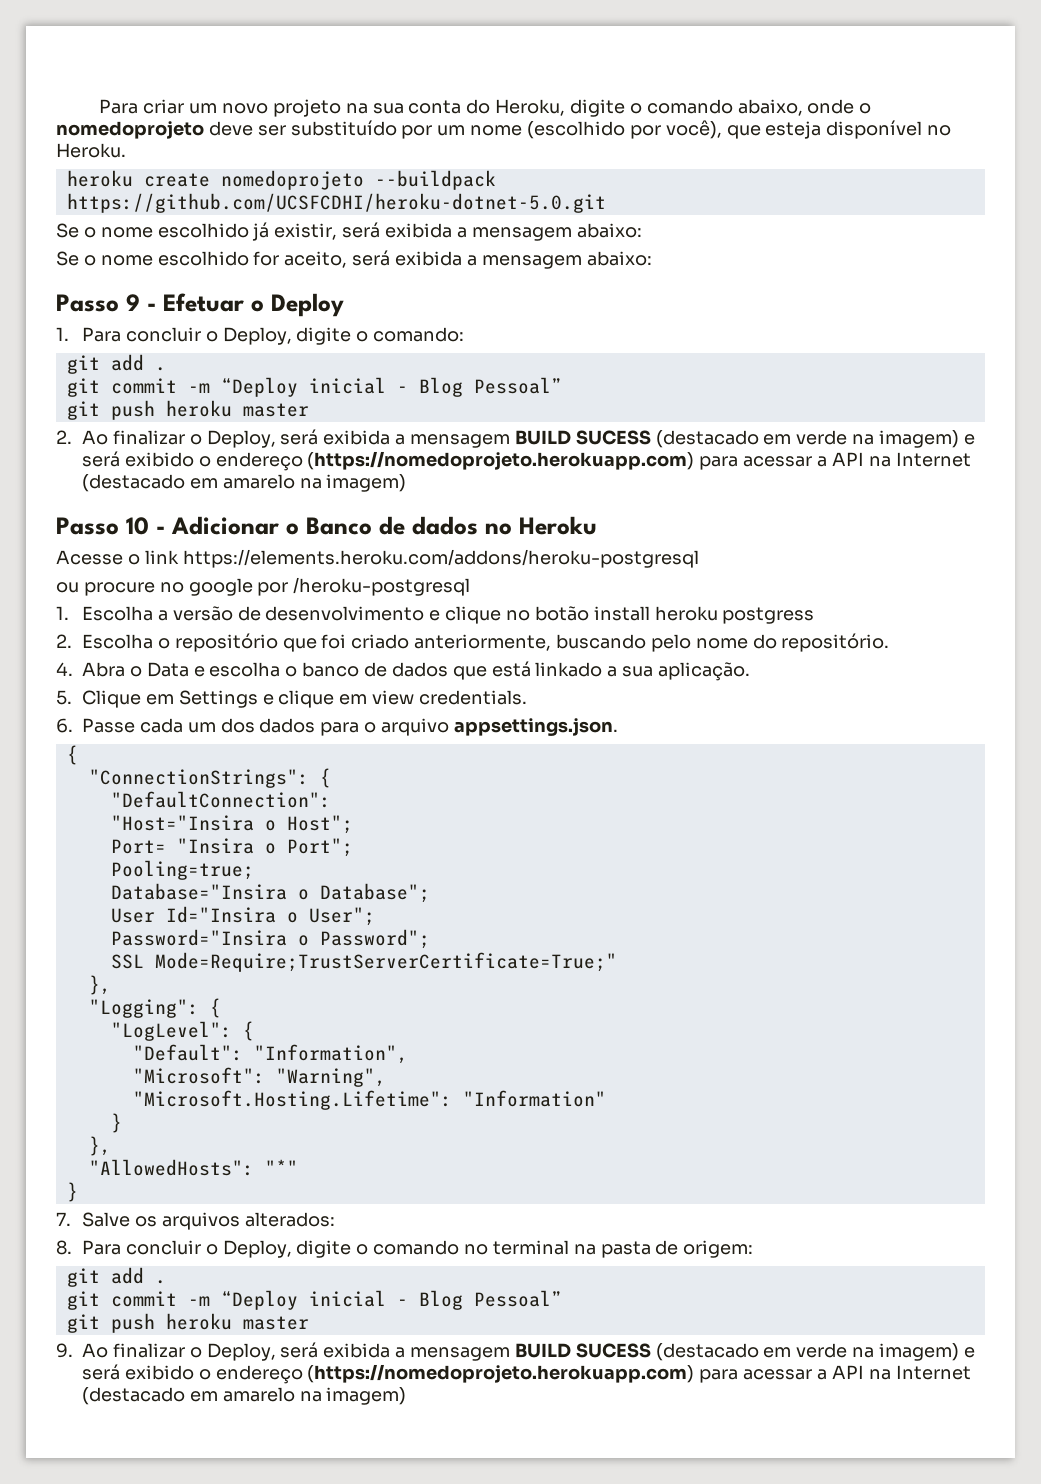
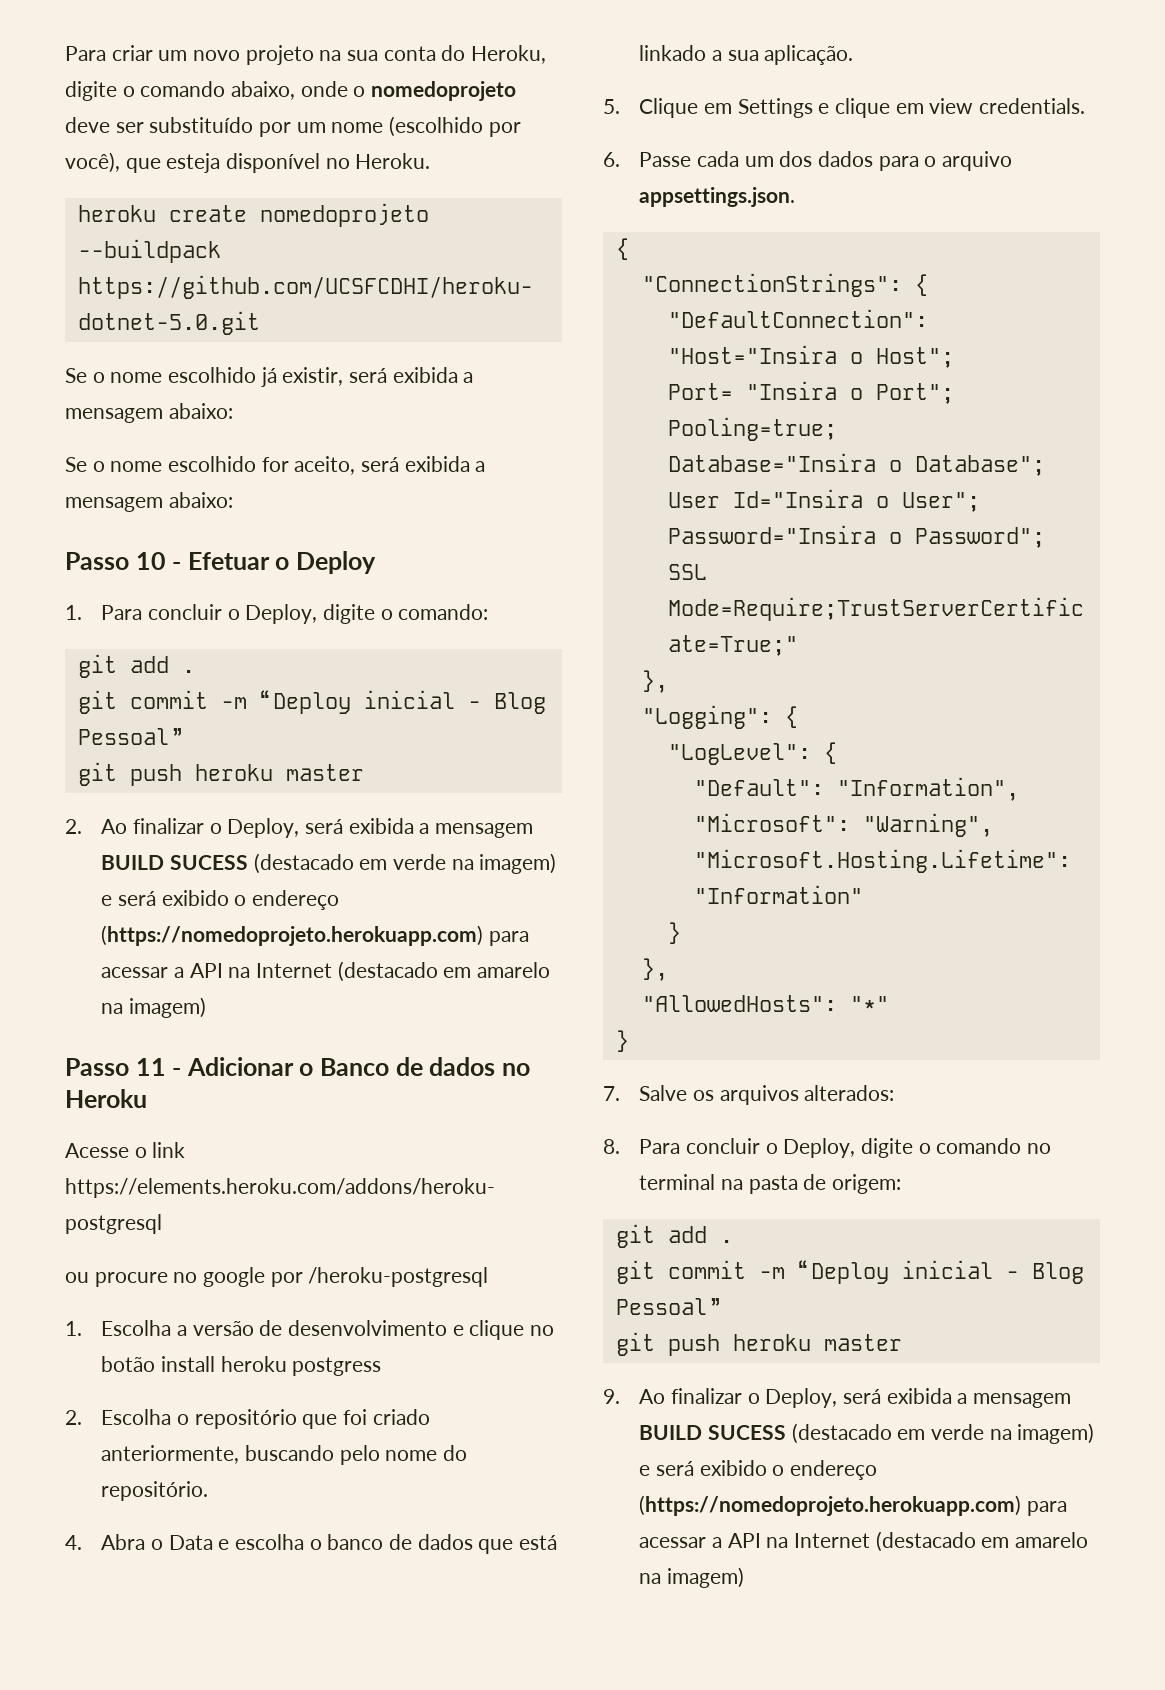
- Passo 9 - Efetuar o Deploy
+ Passo 10 - Efetuar o Deploy
- Passo 10 - Adicionar o Banco de dados no Heroku
+ Passo 11 - Adicionar o Banco de dados no Heroku

